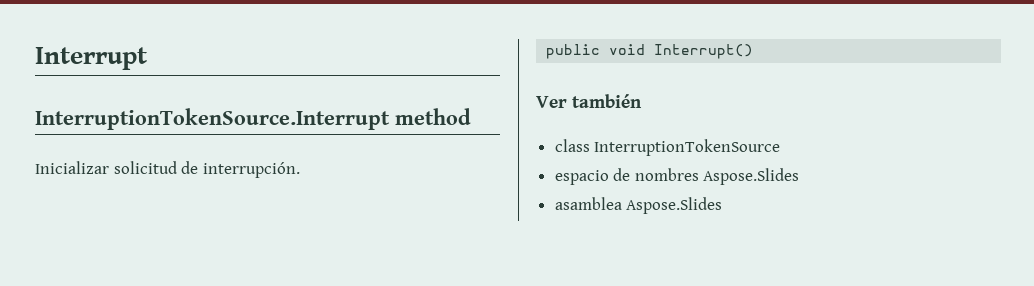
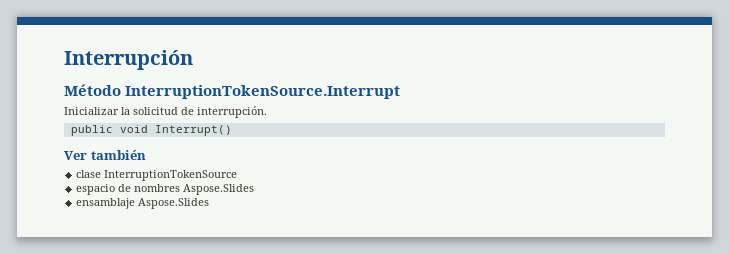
- Interrupt
- InterruptionTokenSource.Interrupt method
+ Interrupción
+ Método InterruptionTokenSource.Interrupt
- Inicializar solicitud de interrupción.
+ Inicializar la solicitud de interrupción.
- class InterruptionTokenSource
+ clase InterruptionTokenSource
- asamblea Aspose.Slides
+ ensamblaje Aspose.Slides

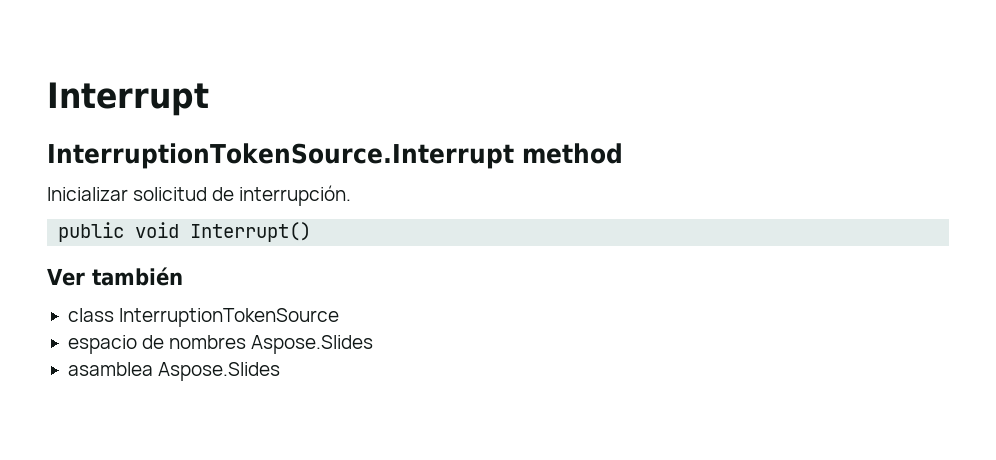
- Interrupción
- Método InterruptionTokenSource.Interrupt
+ Interrupt
+ InterruptionTokenSource.Interrupt method
- Inicializar la solicitud de interrupción.
+ Inicializar solicitud de interrupción.
- clase InterruptionTokenSource
+ class InterruptionTokenSource
- ensamblaje Aspose.Slides
+ asamblea Aspose.Slides

